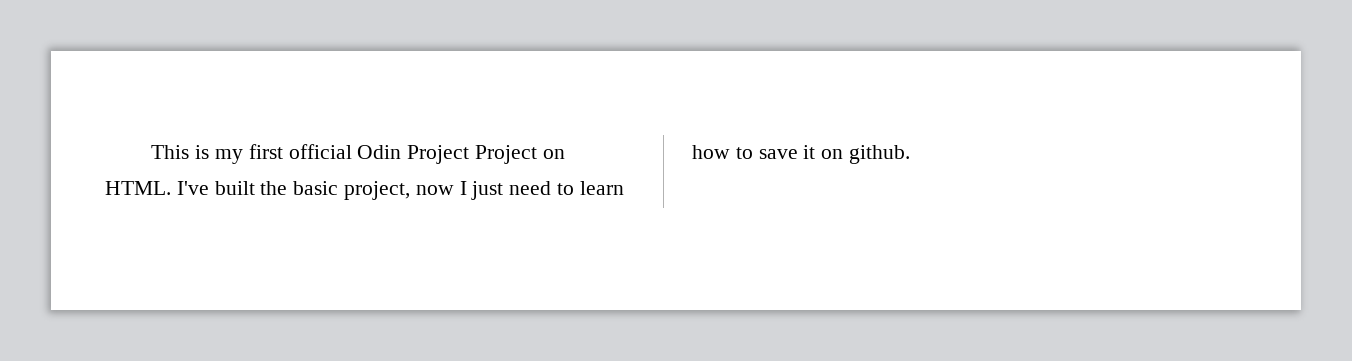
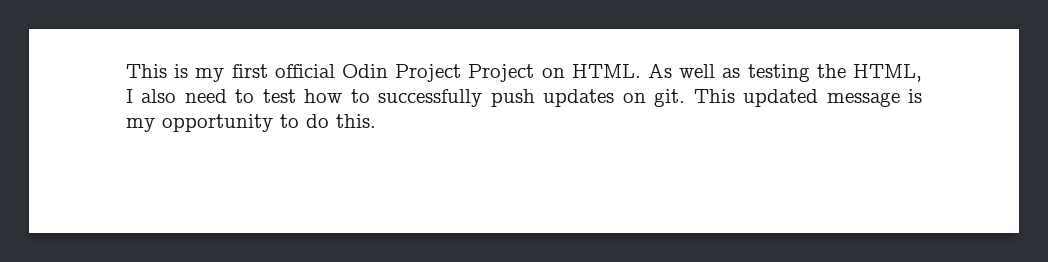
- I've built the basic project, now I just need to learn how to save it on github.
+ As well as testing the HTML, I also need to test how to successfully push updates on git. This updated message is my opportunity to do this.

